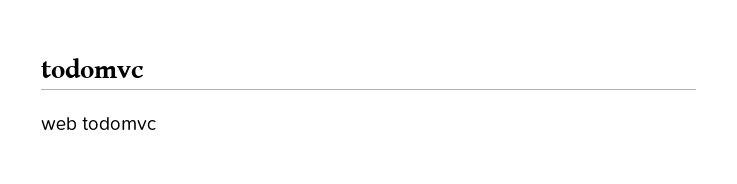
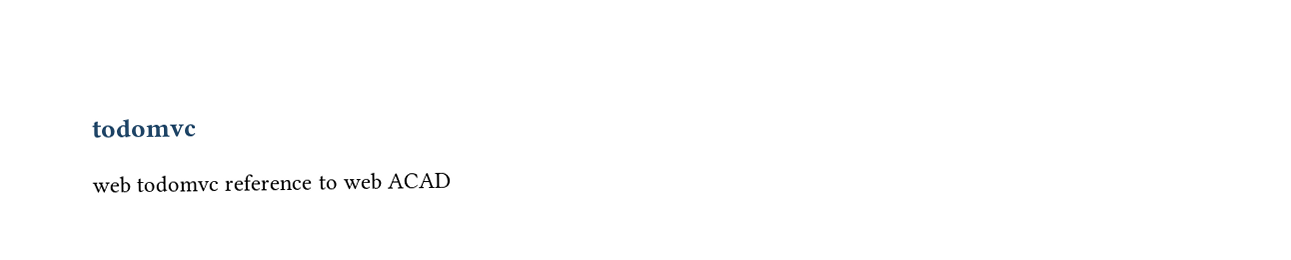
- web todomvc
+ web todomvc reference to web ACAD

